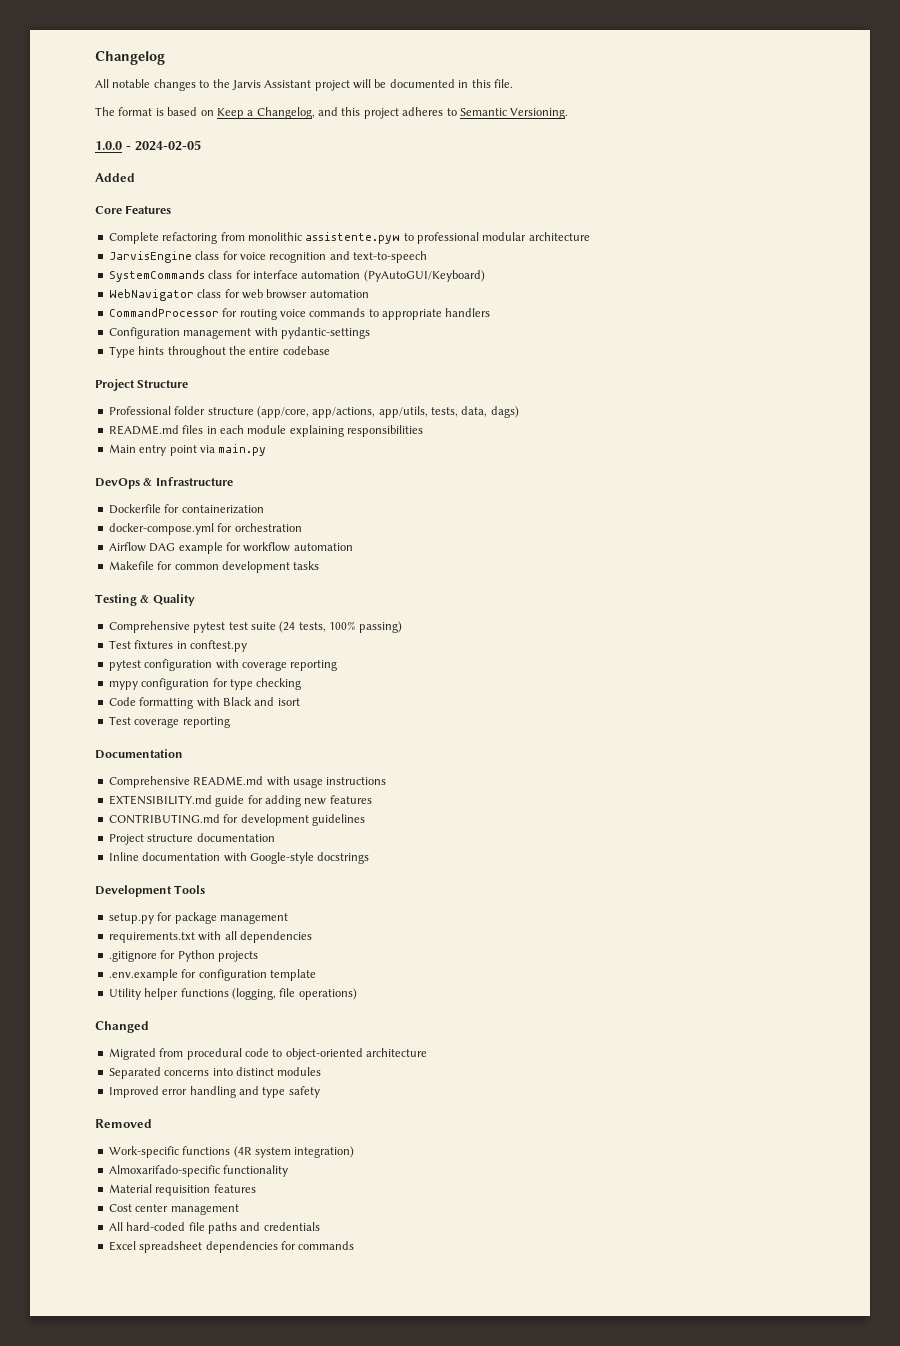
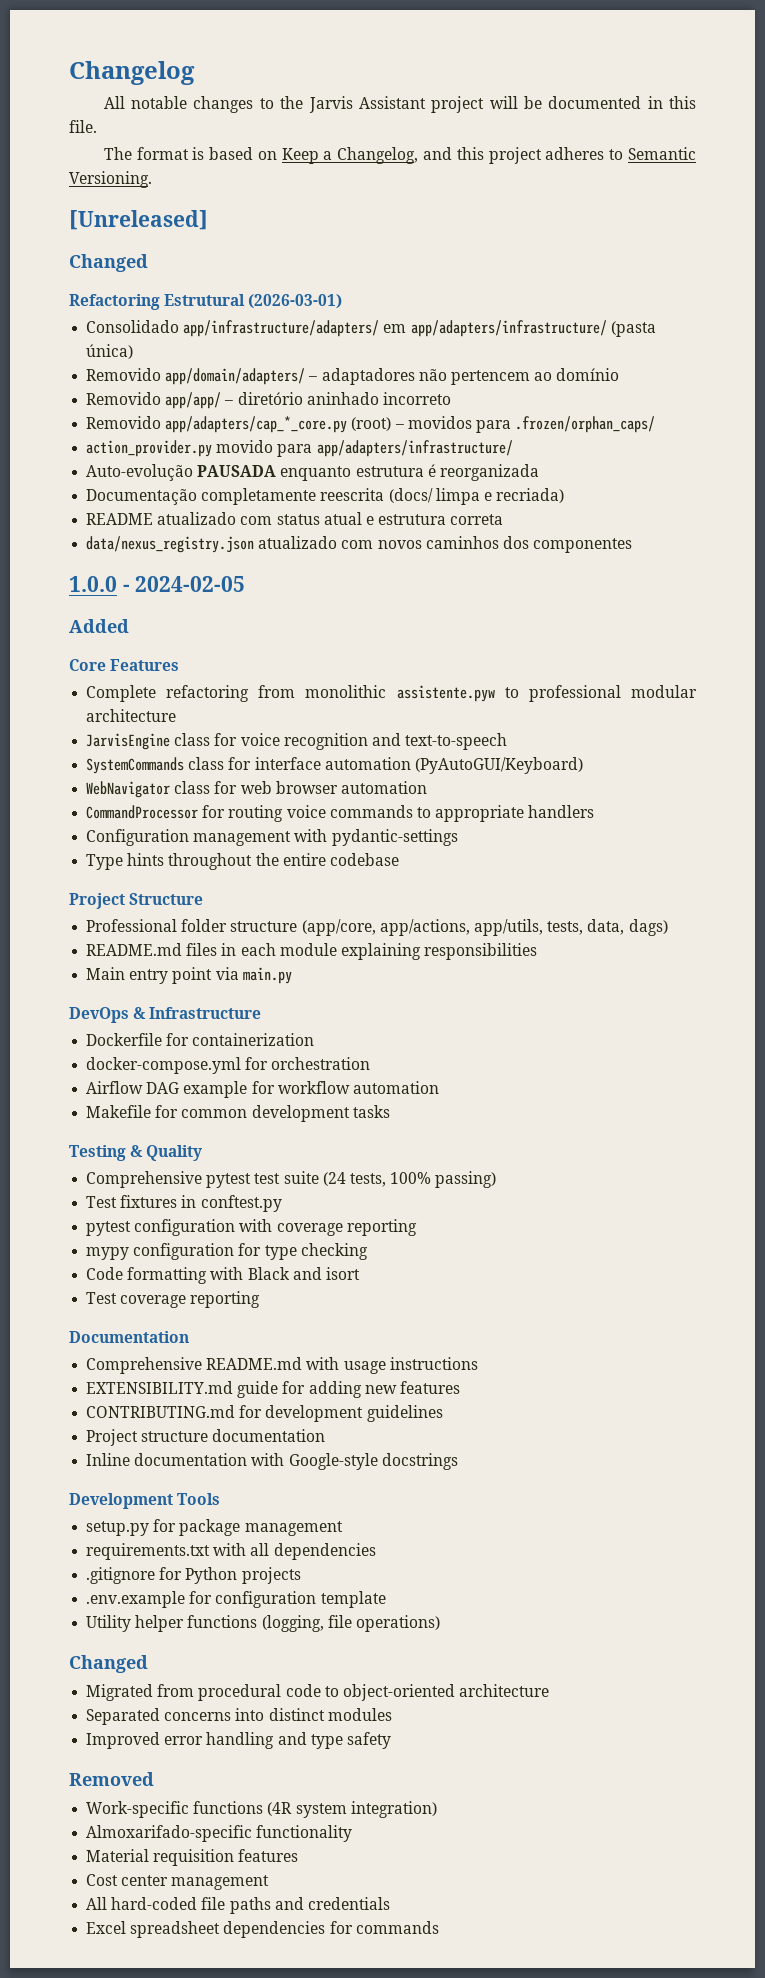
+ [Unreleased]
+ Changed
+ Refactoring Estrutural (2026-03-01)
+ Consolidado app/infrastructure/adapters/ em app/adapters/infrastructure/ (pasta única)
+ Removido app/domain/adapters/ – adaptadores não pertencem ao domínio
+ Removido app/app/ – diretório aninhado incorreto
+ Removido app/adapters/cap_*_core.py (root) – movidos para .frozen/orphan_caps/
+ action_provider.py movido para app/adapters/infrastructure/
+ Auto-evolução PAUSADA enquanto estrutura é reorganizada
+ Documentação completamente reescrita (docs/ limpa e recriada)
+ README atualizado com status atual e estrutura correta
+ data/nexus_registry.json atualizado com novos caminhos dos componentes

